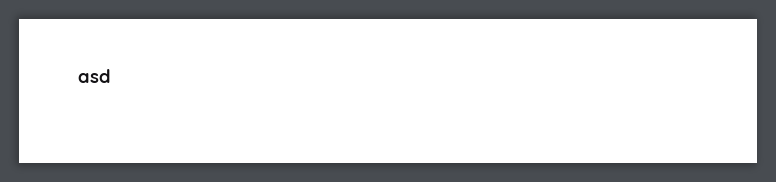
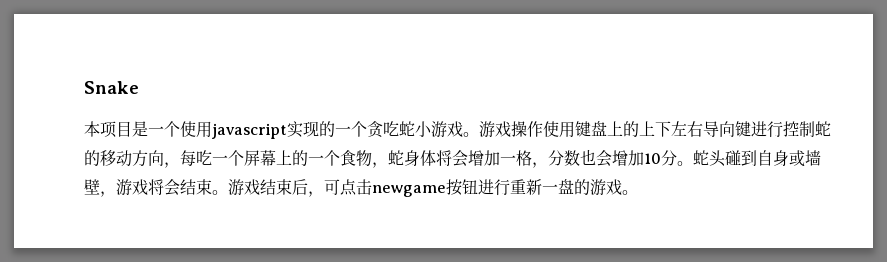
- asd
+ Snake
+ 本项目是一个使用javascript实现的一个贪吃蛇小游戏。游戏操作使用键盘上的上下左右导向键进行控制蛇的移动方向，每吃一个屏幕上的一个食物，蛇身体将会增加一格，分数也会增加10分。蛇头碰到自身或墙壁，游戏将会结束。游戏结束后，可点击newgame按钮进行重新一盘的游戏。

